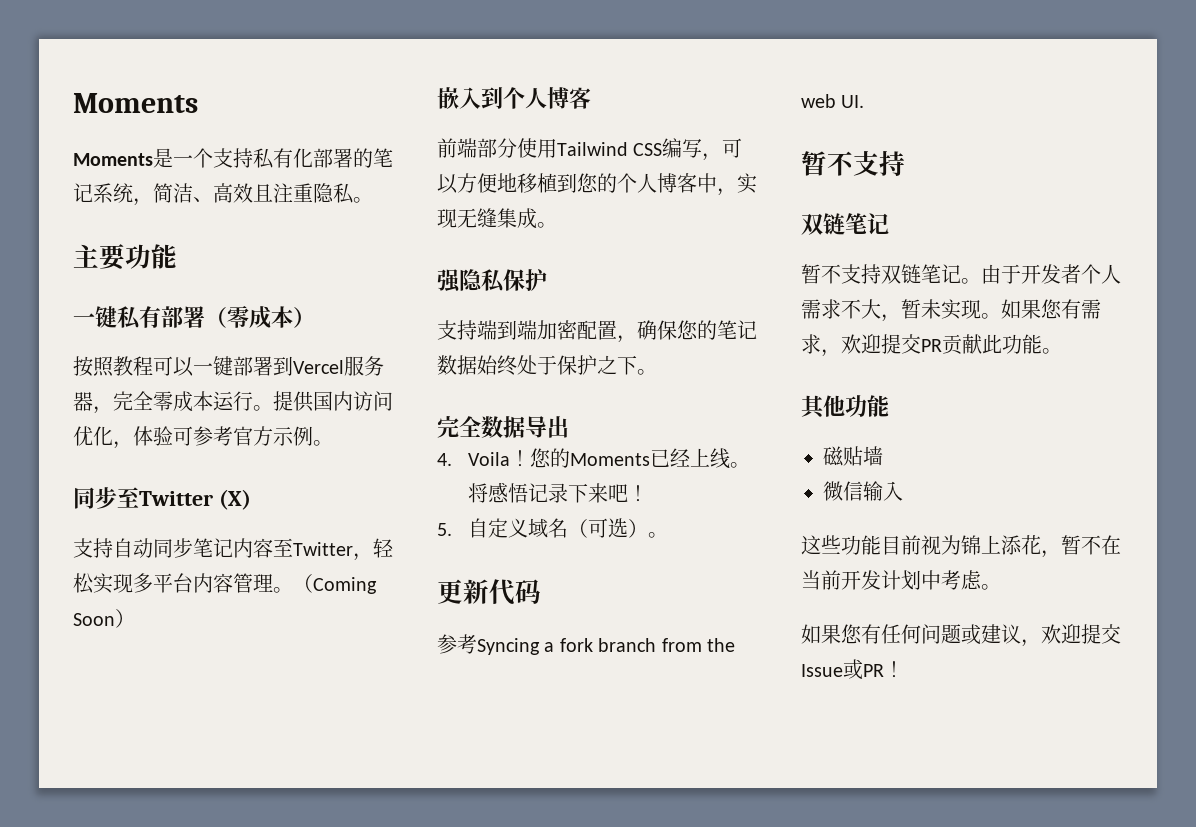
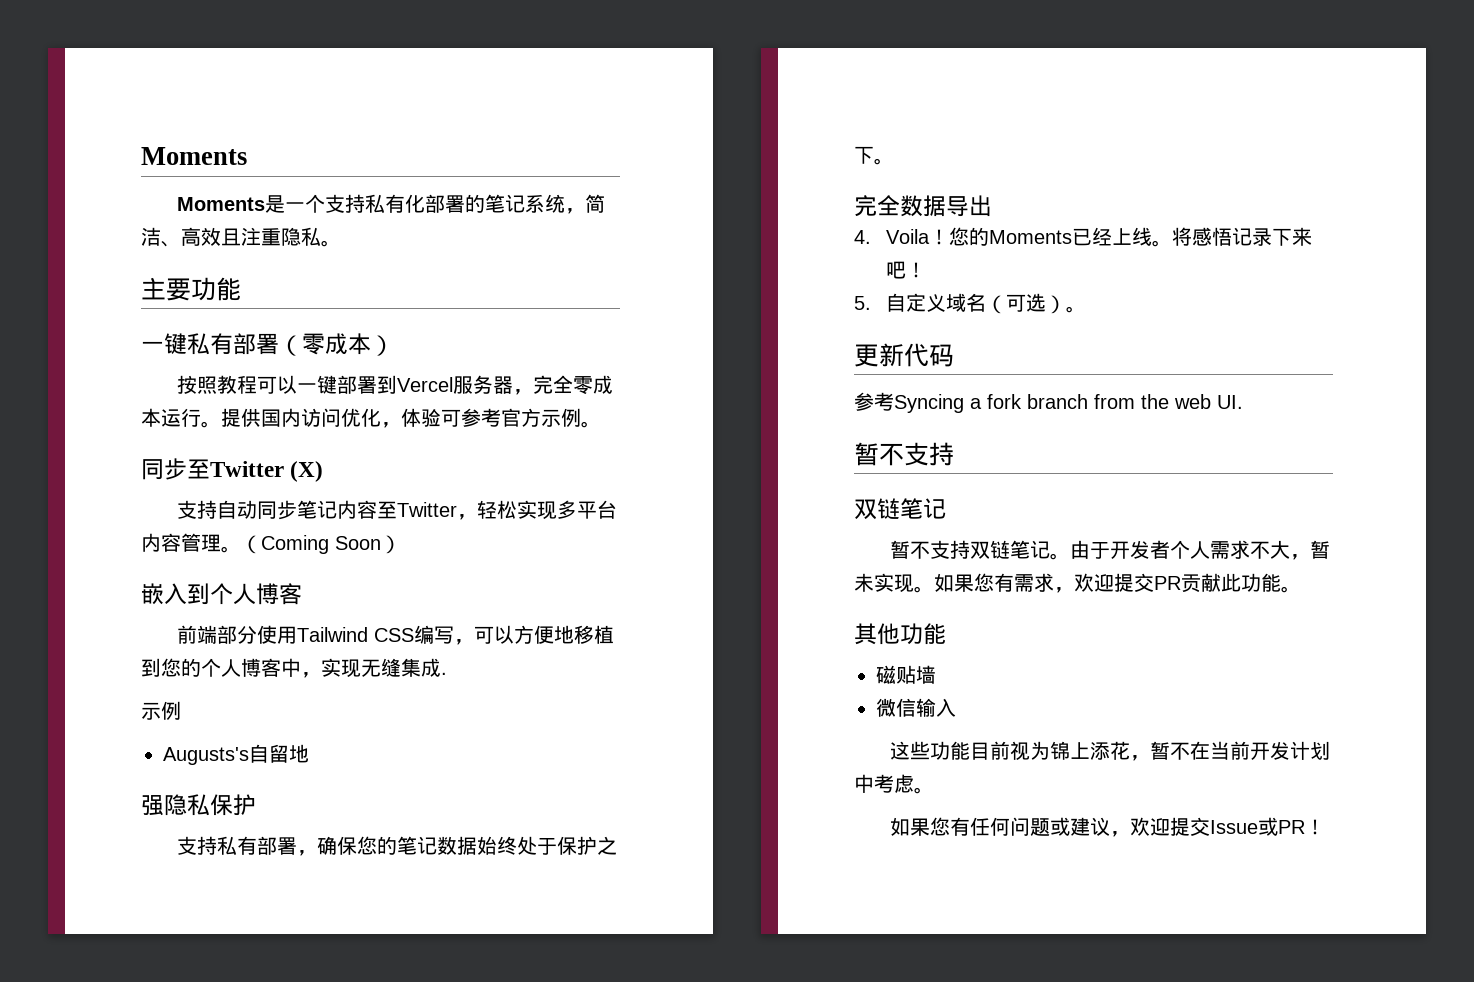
- 前端部分使用Tailwind CSS编写，可以方便地移植到您的个人博客中，实现无缝集成。
+ 前端部分使用Tailwind CSS编写，可以方便地移植到您的个人博客中，实现无缝集成.
+ 示例
+ Augusts's自留地
- 支持端到端加密配置，确保您的笔记数据始终处于保护之下。
+ 支持私有部署，确保您的笔记数据始终处于保护之下。

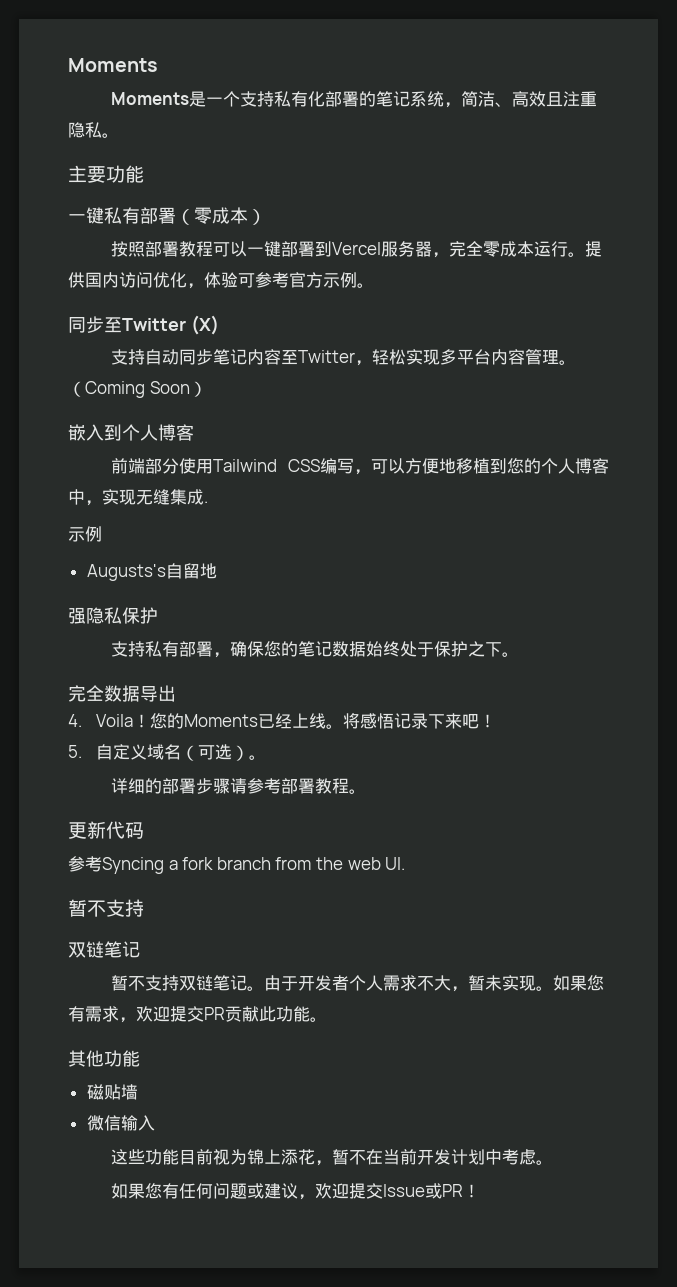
- 按照教程可以一键部署到Vercel服务器，完全零成本运行。
+ 按照部署教程可以一键部署到Vercel服务器，完全零成本运行。
+ 详细的部署步骤请参考部署教程。

